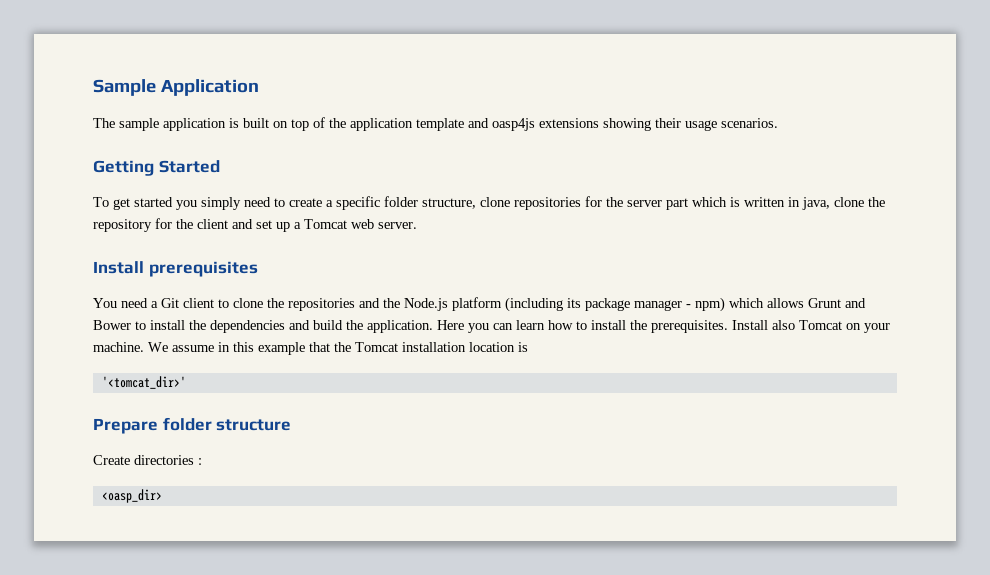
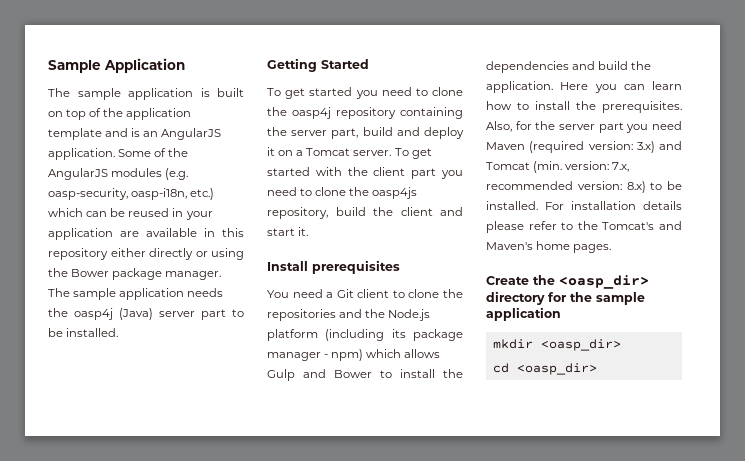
- The sample application is built on top of the application template and oasp4js extensions showing their usage scenarios.
+ The sample application is built on top of the application template and is an AngularJS application. Some of the AngularJS modules (e.g. oasp-security, oasp-i18n, etc.) which can be reused in your application are available in this repository either directly or using the Bower package manager. The sample application needs the oasp4j (Java) server part to be installed.
- To get started you simply need to create a specific folder structure, clone repositories for the server part which is written in java, clone the repository for the client and set up a Tomcat web server.
+ To get started you need to clone the oasp4j repository containing the server part, build and deploy it on a Tomcat server. To get started with the client part you need to clone the oasp4js repository, build the client and start it.
- You need a Git client to clone the repositories and the Node.js platform (including its package manager - npm) which allows Grunt and Bower to install the dependencies and build the application.
+ You need a Git client to clone the repositories and the Node.js platform (including its package manager - npm) which allows Gulp and Bower to install the dependencies and build the application.
- Install also Tomcat on your machine. We assume in this example that the Tomcat installation location is
- '<tomcat_dir>'
- Prepare folder structure
- Create directories :
- <oasp_dir>
+ Also, for the server part you need Maven (required version: 3.x) and Tomcat (min. version: 7.x, recommended version: 8.x) to be installed. For installation details please refer to the Tomcat's and Maven's home pages.
+ Create the <oasp_dir> directory for the sample application
+ mkdir <oasp_dir>
+ cd <oasp_dir>

